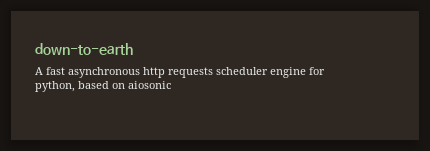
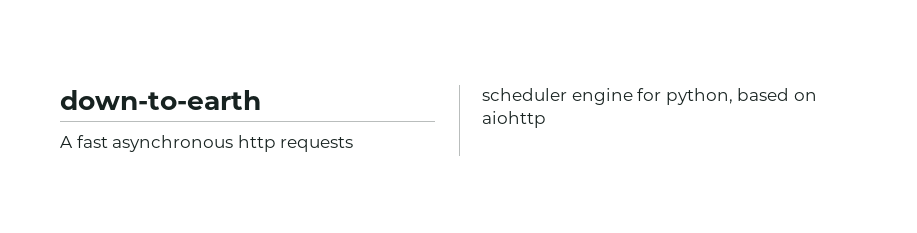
- A fast asynchronous http requests scheduler engine for python, based on aiosonic
+ A fast asynchronous http requests scheduler engine for python, based on aiohttp

